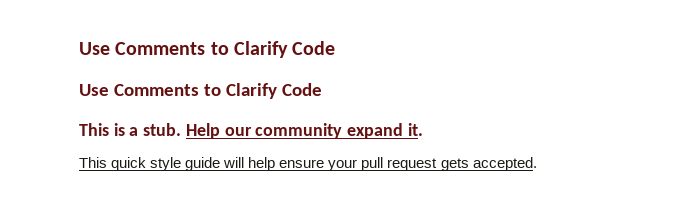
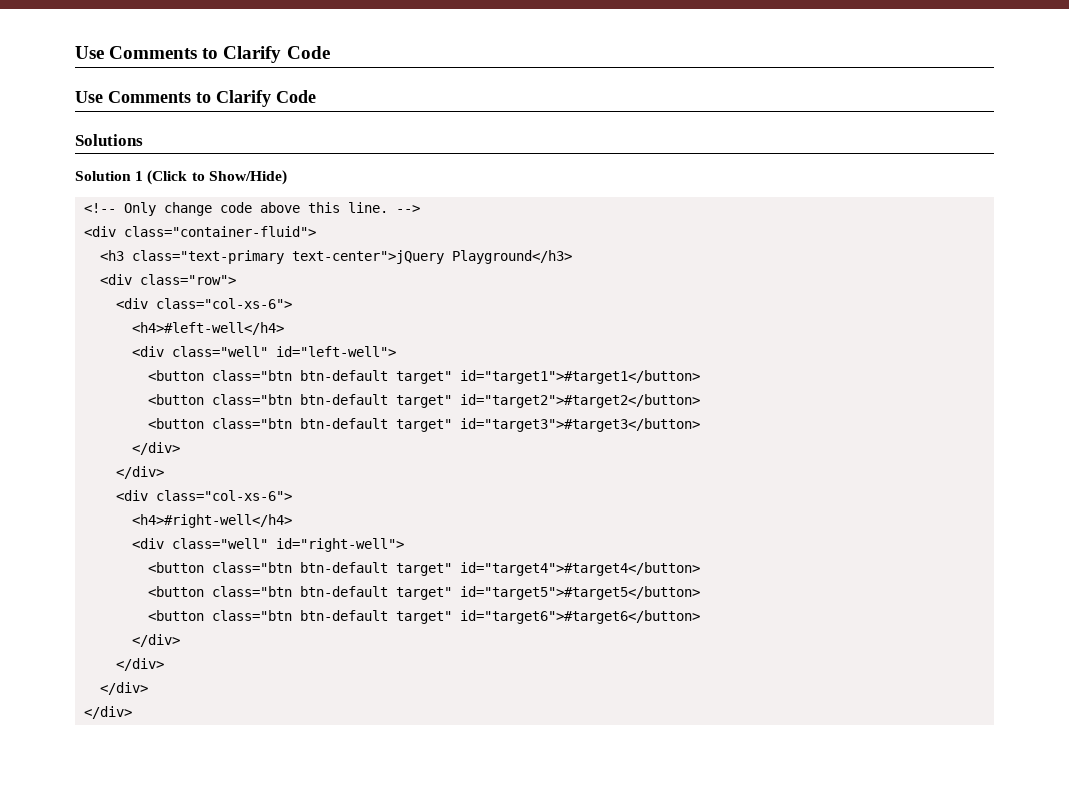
- This is a stub. Help our community expand it.
- This quick style guide will help ensure your pull request gets accepted.
+ Solutions
+ Solution 1 (Click to Show/Hide)
+ <!-- Only change code above this line. -->
+ <div class="container-fluid">
+ <h3 class="text-primary text-center">jQuery Playground</h3>
+ <div class="row">
+ <div class="col-xs-6">
+ <h4>#left-well</h4>
+ <div class="well" id="left-well">
+ <button class="btn btn-default target" id="target1">#target1</button>
+ <button class="btn btn-default target" id="target2">#target2</button>
+ <button class="btn btn-default target" id="target3">#target3</button>
+ </div>
+ </div>
+ <div class="col-xs-6">
+ <h4>#right-well</h4>
+ <div class="well" id="right-well">
+ <button class="btn btn-default target" id="target4">#target4</button>
+ <button class="btn btn-default target" id="target5">#target5</button>
+ <button class="btn btn-default target" id="target6">#target6</button>
+ </div>
+ </div>
+ </div>
+ </div>

